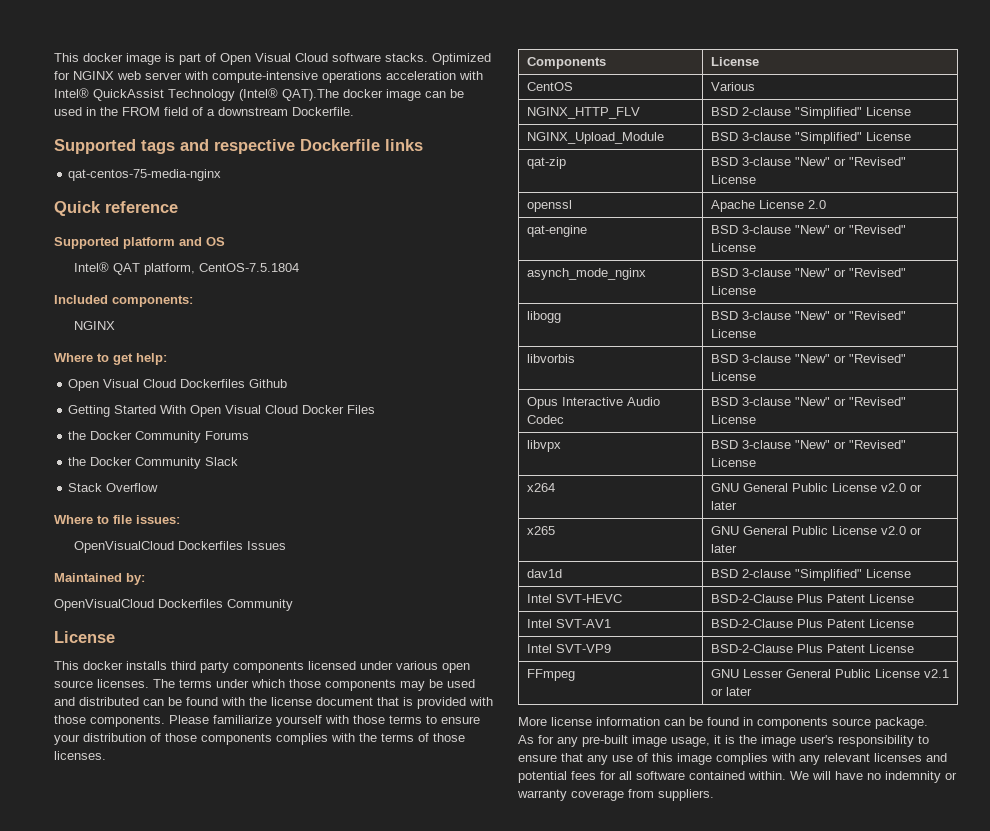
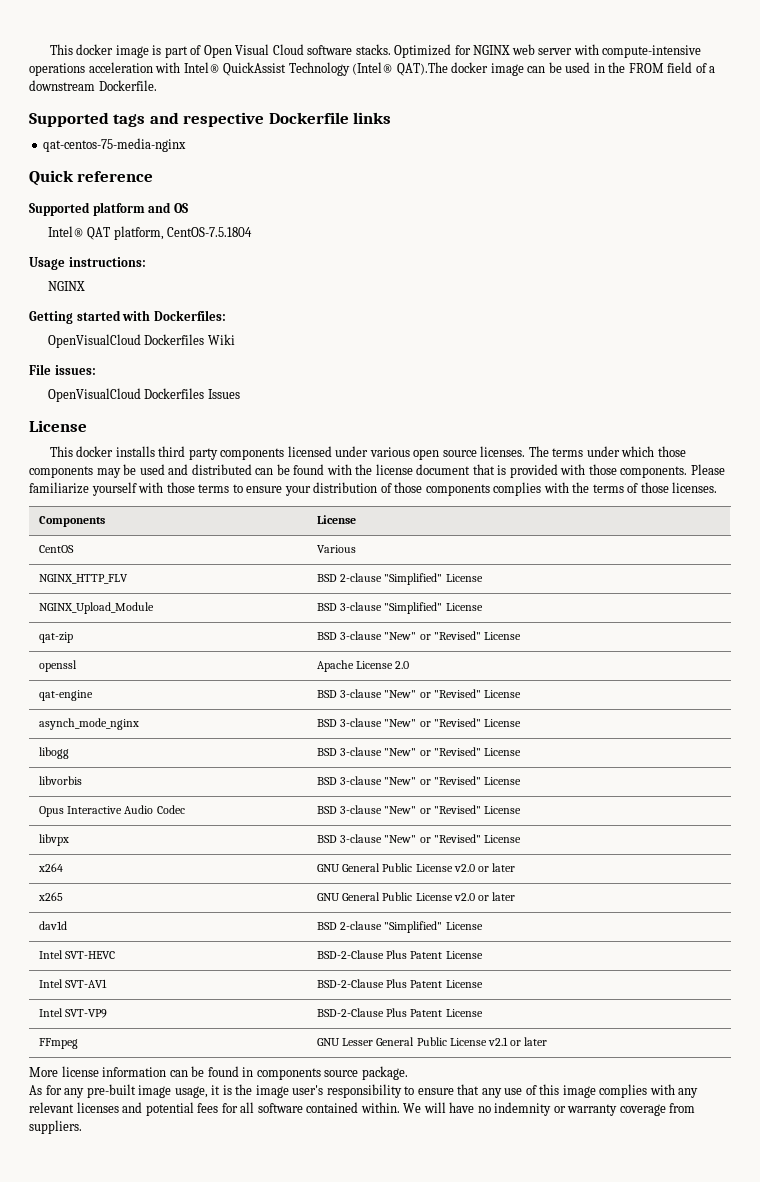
- Included components:
+ Usage instructions:
- Where to get help:
- Open Visual Cloud Dockerfiles Github
- Getting Started With Open Visual Cloud Docker Files
- the Docker Community Forums
- the Docker Community Slack
- Stack Overflow
- Where to file issues:
+ Getting started with Dockerfiles:
+ OpenVisualCloud Dockerfiles Wiki
+ File issues:
- Maintained by:
- OpenVisualCloud Dockerfiles Community

